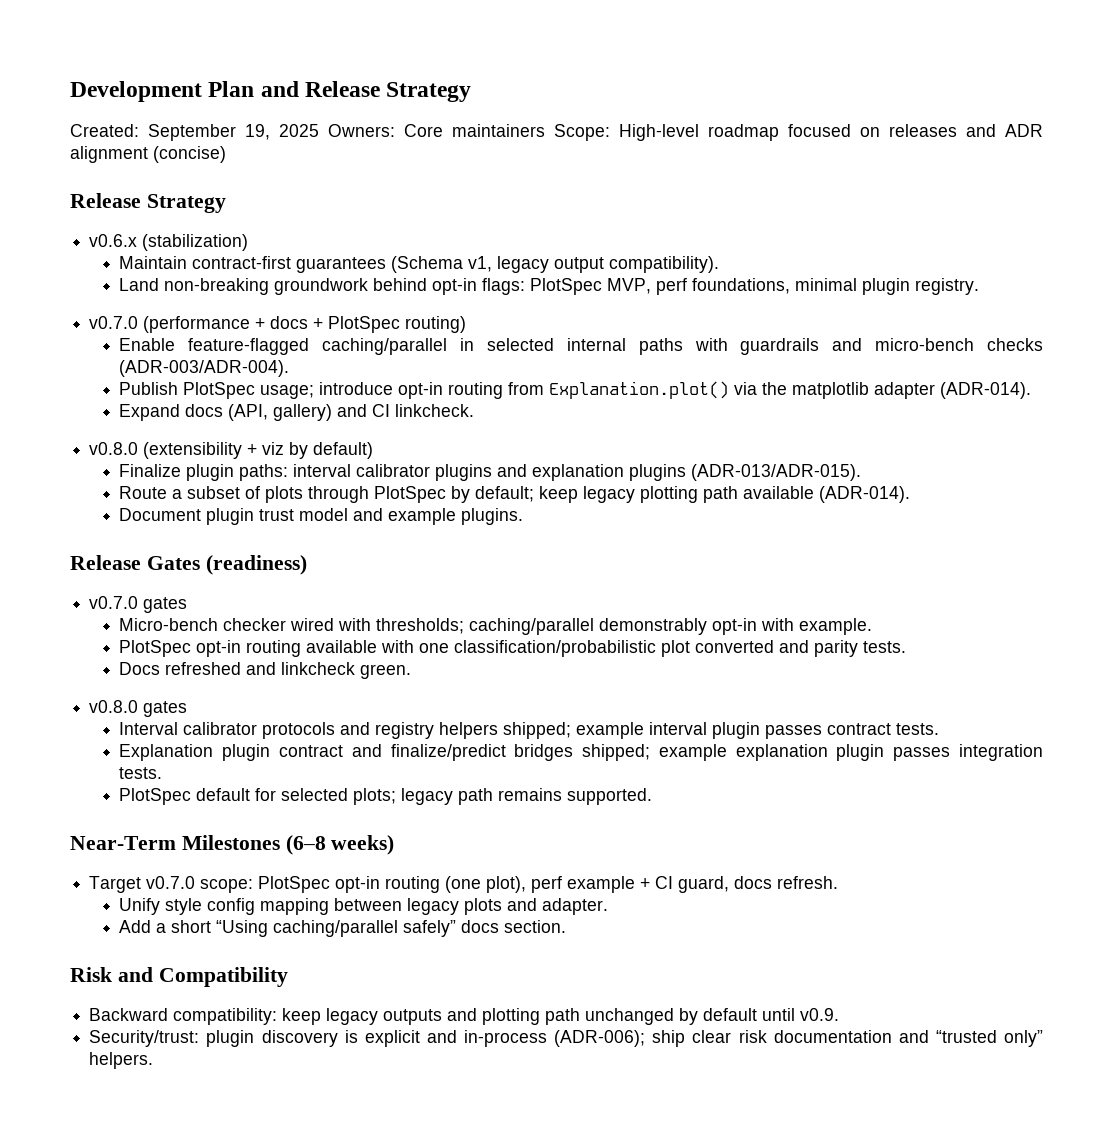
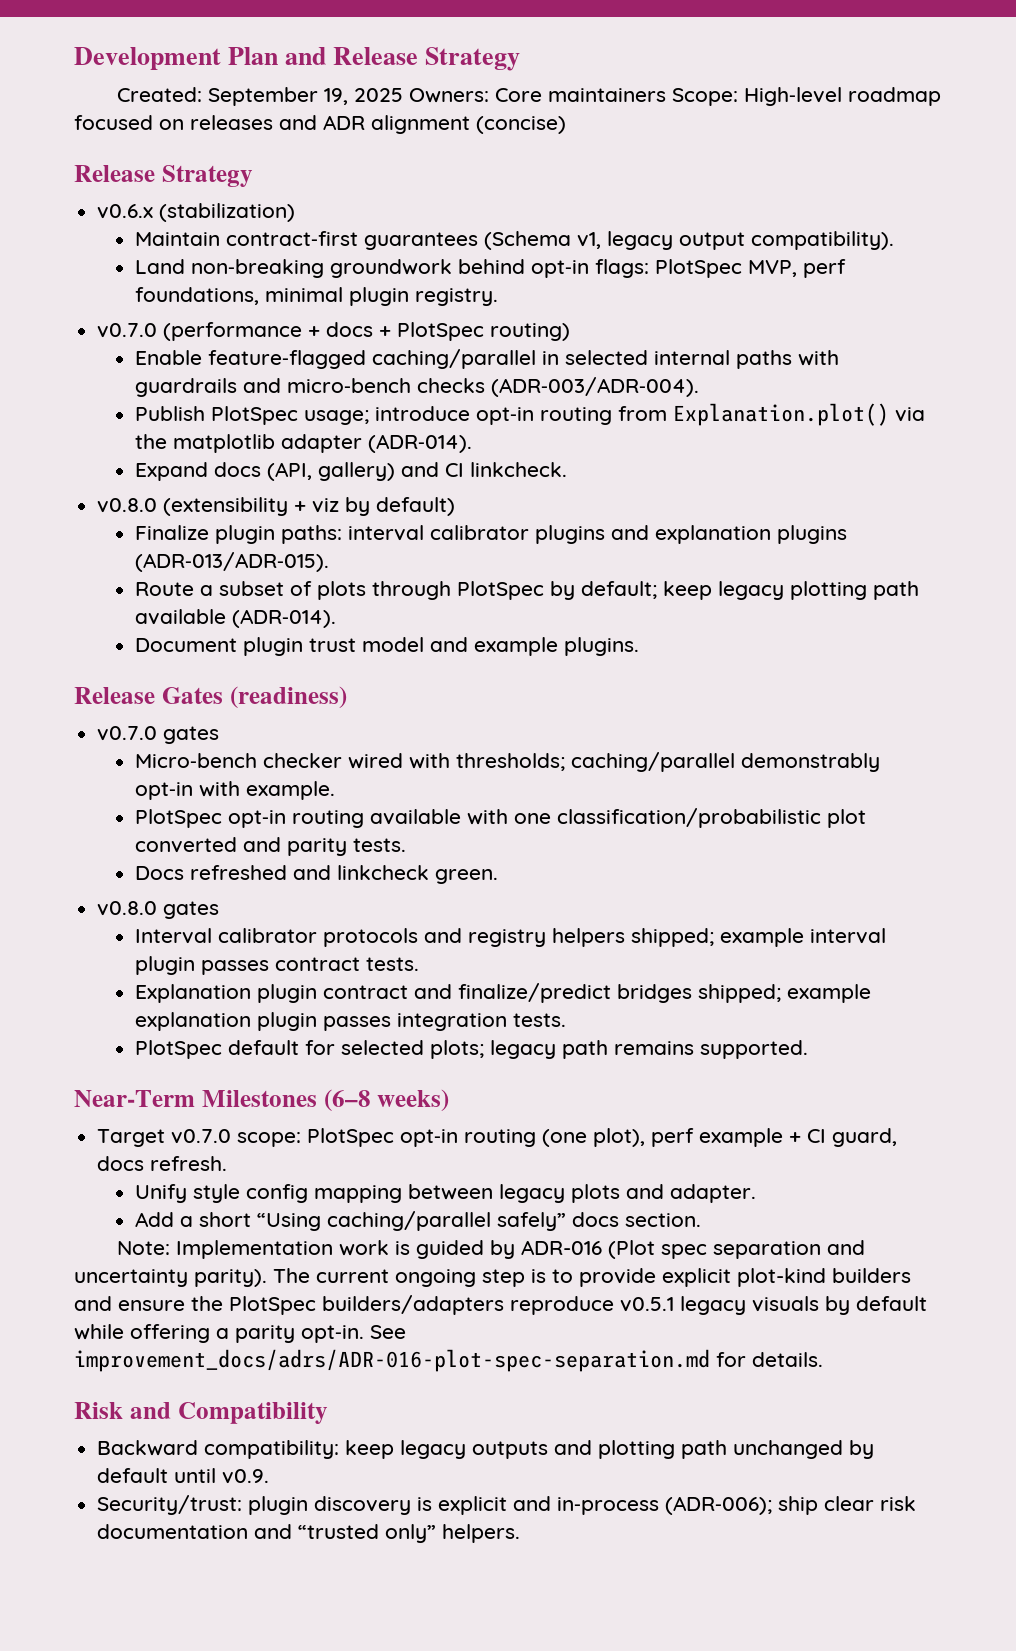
+ Note: Implementation work is guided by ADR-016 (Plot spec separation and uncertainty parity). The current ongoing step is to provide explicit plot-kind builders and ensure the PlotSpec builders/adapters reproduce v0.5.1 legacy visuals by default while offering a parity opt‑in. See improvement_docs/adrs/ADR-016-plot-spec-separation.md for details.

